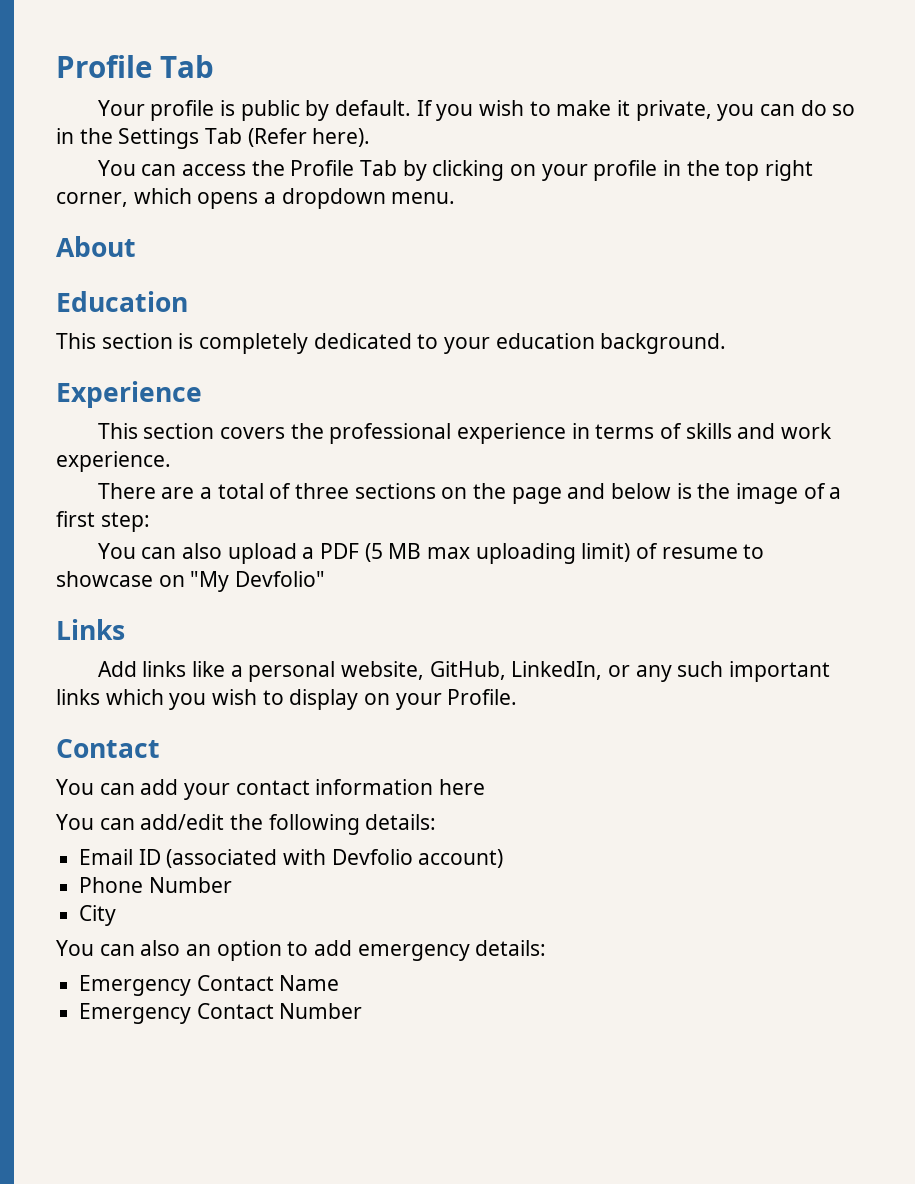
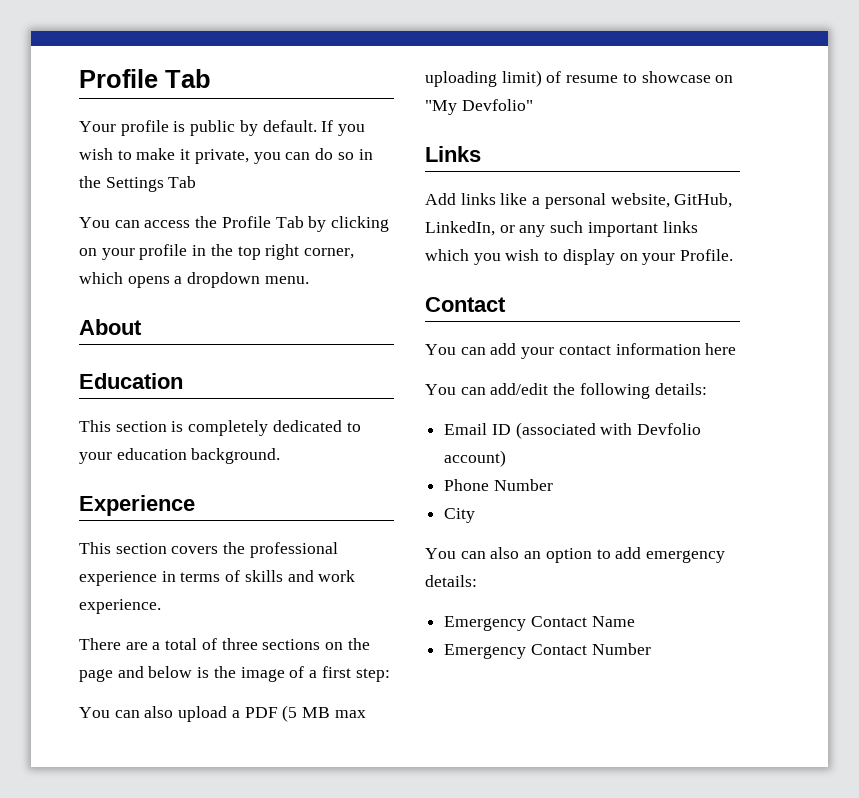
- If you wish to make it private, you can do so in the Settings Tab (Refer here).
+ If you wish to make it private, you can do so in the Settings Tab

